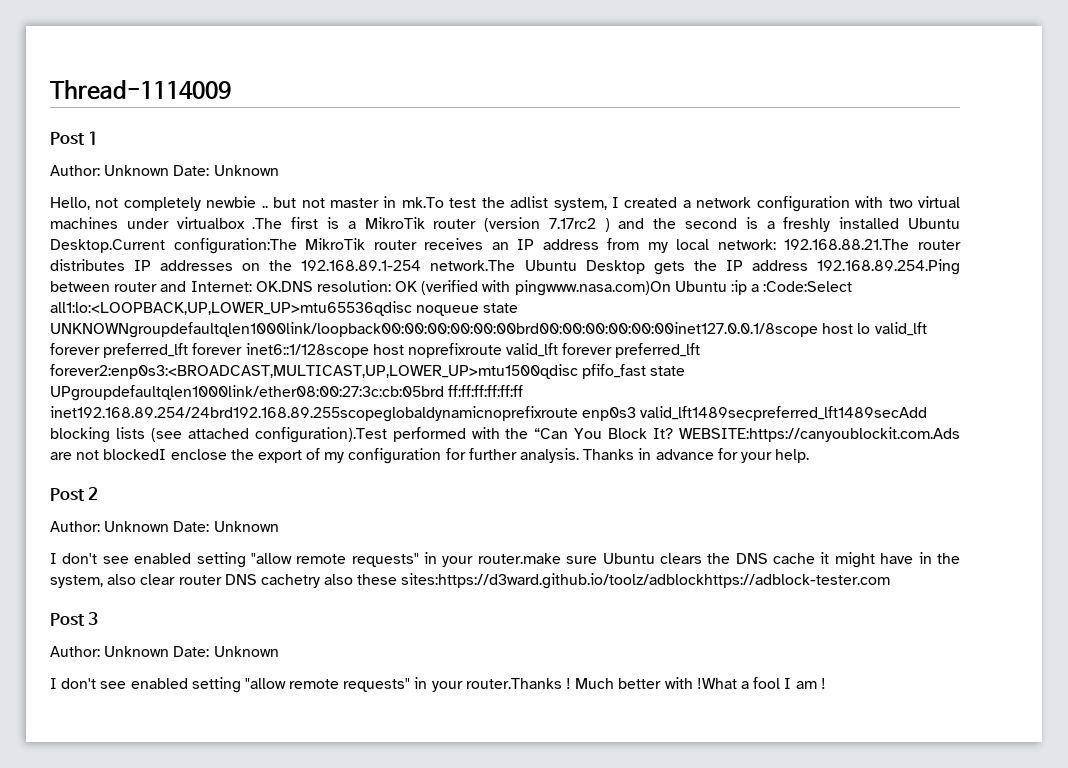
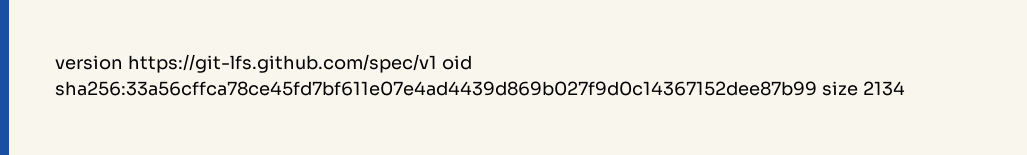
- Thread-1114009
- Post 1
- Author: Unknown Date: Unknown
- Hello, not completely newbie .. but not master in mk.To test the adlist system, I created a network configuration with two virtual machines under virtualbox .The first is a MikroTik router (version 7.17rc2 ) and the second is a freshly installed Ubuntu Desktop.Current configuration:The MikroTik router receives an IP address from my local network: 192.168.88.21.The router distributes IP addresses on the 192.168.89.1-254 network.The Ubuntu Desktop gets the IP address 192.168.89.254.Ping between router and Internet: OK.DNS resolution: OK (verified with pingwww.nasa.com)On Ubuntu :ip a :Code:Select all1:lo:<LOOPBACK,UP,LOWER_UP>mtu65536qdisc noqueue state UNKNOWNgroupdefaultqlen1000link/loopback00:00:00:00:00:00brd00:00:00:00:00:00inet127.0.0.1/8scope host lo valid_lft forever preferred_lft forever inet6::1/128scope host noprefixroute valid_lft forever preferred_lft forever2:enp0s3:<BROADCAST,MULTICAST,UP,LOWER_UP>mtu1500qdisc pfifo_fast state UPgroupdefaultqlen1000link/ether08:00:27:3c:cb:05brd ff:ff:ff:ff:ff:ff inet192.168.89.254/24brd192.168.89.255scopeglobaldynamicnoprefixroute enp0s3 valid_lft1489secpreferred_lft1489secAdd blocking lists (see attached configuration).Test performed with the “Can You Block It? WEBSITE:https://canyoublockit.com.Ads are not blockedI enclose the export of my configuration for further analysis. Thanks in advance for your help.
- Post 2
- Author: Unknown Date: Unknown
- I don't see enabled setting "allow remote requests" in your router.make sure Ubuntu clears the DNS cache it might have in the system, also clear router DNS cachetry also these sites:https://d3ward.github.io/toolz/adblockhttps://adblock-tester.com
- Post 3
- Author: Unknown Date: Unknown
- I don't see enabled setting "allow remote requests" in your router.Thanks ! Much better with !What a fool I am !
+ version https://git-lfs.github.com/spec/v1 oid sha256:33a56cffca78ce45fd7bf611e07e4ad4439d869b027f9d0c14367152dee87b99 size 2134

